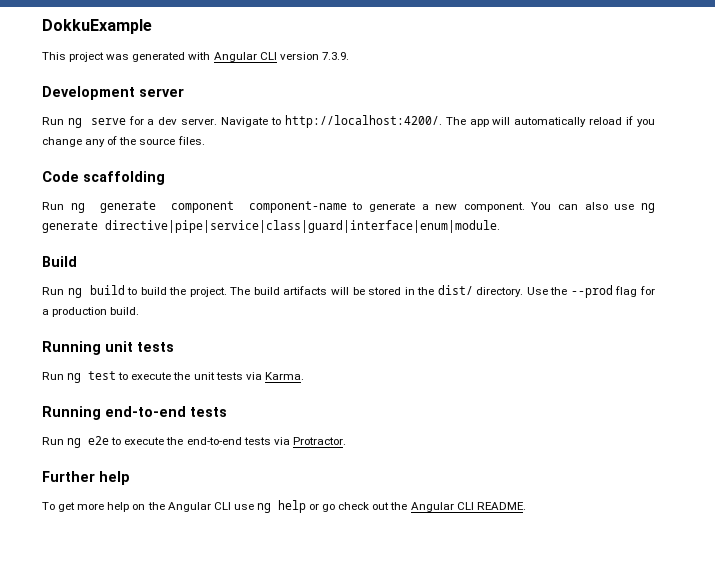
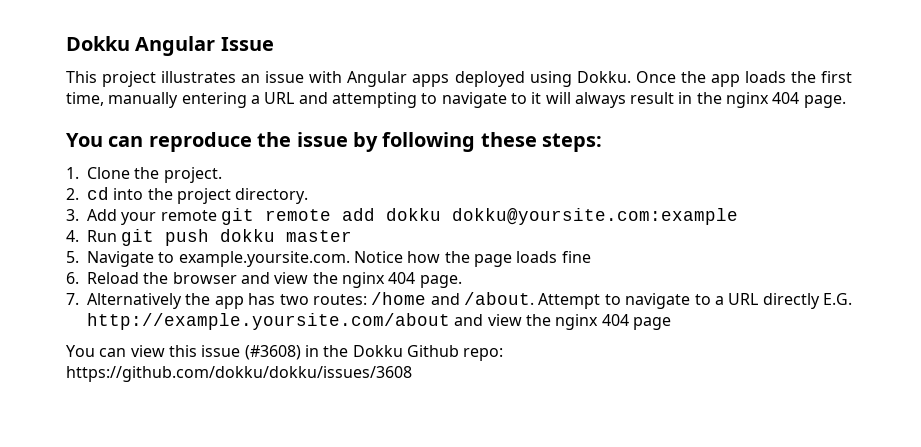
- DokkuExample
+ Dokku Angular Issue
- This project was generated with Angular CLI version 7.3.9.
- Development server
- Run ng serve for a dev server. Navigate to http://localhost:4200/. The app will automatically reload if you change any of the source files.
- Code scaffolding
- Run ng generate component component-name to generate a new component. You can also use ng generate directive|pipe|service|class|guard|interface|enum|module.
- Build
- Run ng build to build the project. The build artifacts will be stored in the dist/ directory. Use the --prod flag for a production build.
- Running unit tests
- Run ng test to execute the unit tests via Karma.
- Running end-to-end tests
- Run ng e2e to execute the end-to-end tests via Protractor.
- Further help
- To get more help on the Angular CLI use ng help or go check out the Angular CLI README.
+ This project illustrates an issue with Angular apps deployed using Dokku. Once the app loads the first time, manually entering a URL and attempting to navigate to it will always result in the nginx 404 page.
+ You can reproduce the issue by following these steps:
+ 1. Clone the project.
+ 2. cd into the project directory.
+ 3. Add your remote git remote add dokku dokku@yoursite.com:example
+ 4. Run git push dokku master
+ 5. Navigate to example.yoursite.com. Notice how the page loads fine
+ 6. Reload the browser and view the nginx 404 page.
+ 7. Alternatively the app has two routes: /home and /about. Attempt to navigate to a URL directly E.G. http://example.yoursite.com/about and view the nginx 404 page
+ You can view this issue (#3608) in the Dokku Github repo: https://github.com/dokku/dokku/issues/3608

